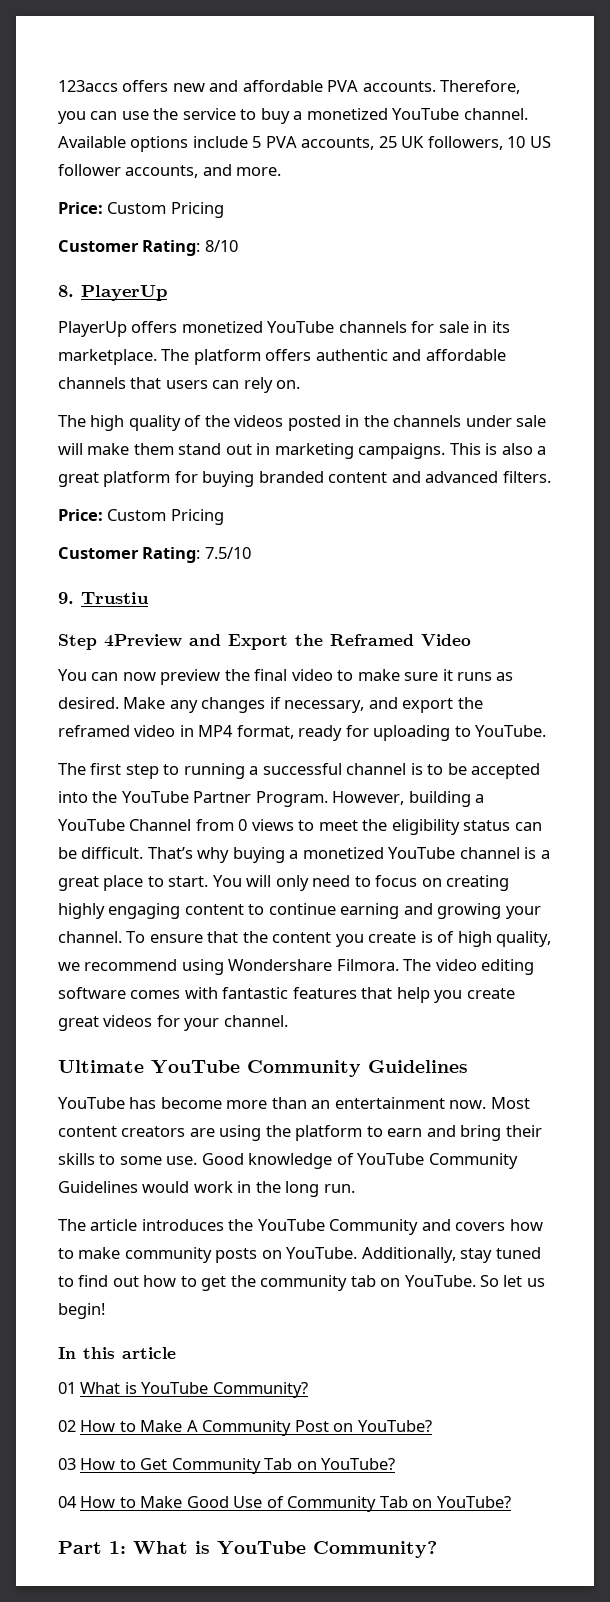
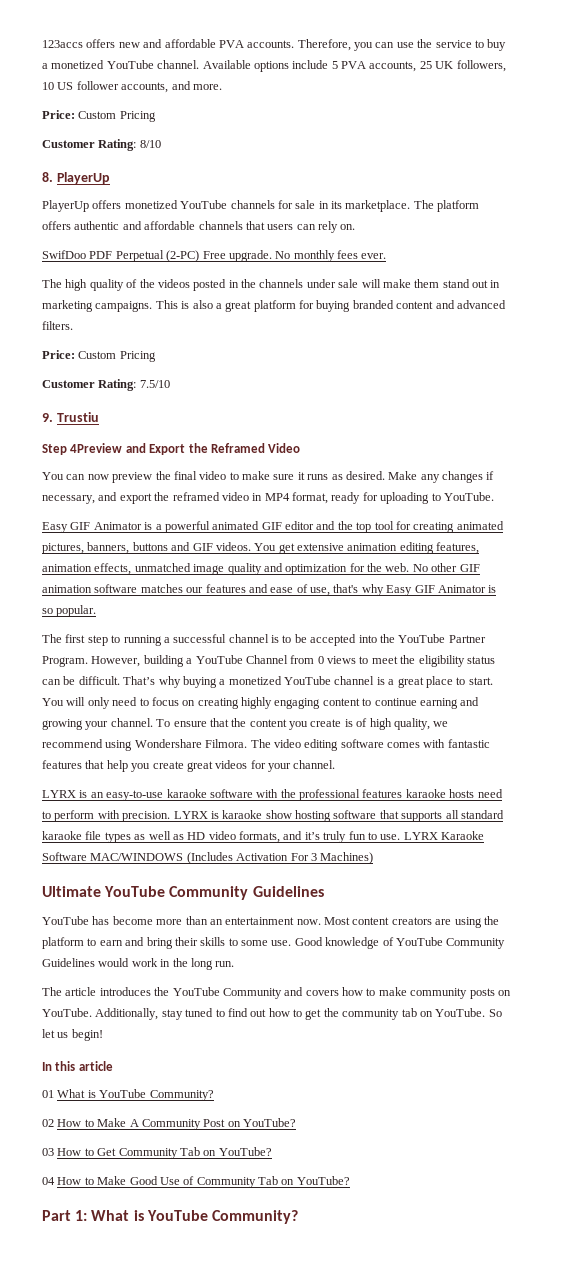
+ SwifDoo PDF Perpetual (2-PC) Free upgrade. No monthly fees ever.
+ Easy GIF Animator is a powerful animated GIF editor and the top tool for creating animated pictures, banners, buttons and GIF videos. You get extensive animation editing features, animation effects, unmatched image quality and optimization for the web. No other GIF animation software matches our features and ease of use, that's why Easy GIF Animator is so popular.
+ LYRX is an easy-to-use karaoke software with the professional features karaoke hosts need to perform with precision. LYRX is karaoke show hosting software that supports all standard karaoke file types as well as HD video formats, and it’s truly fun to use. LYRX Karaoke Software MAC/WINDOWS (Includes Activation For 3 Machines)

